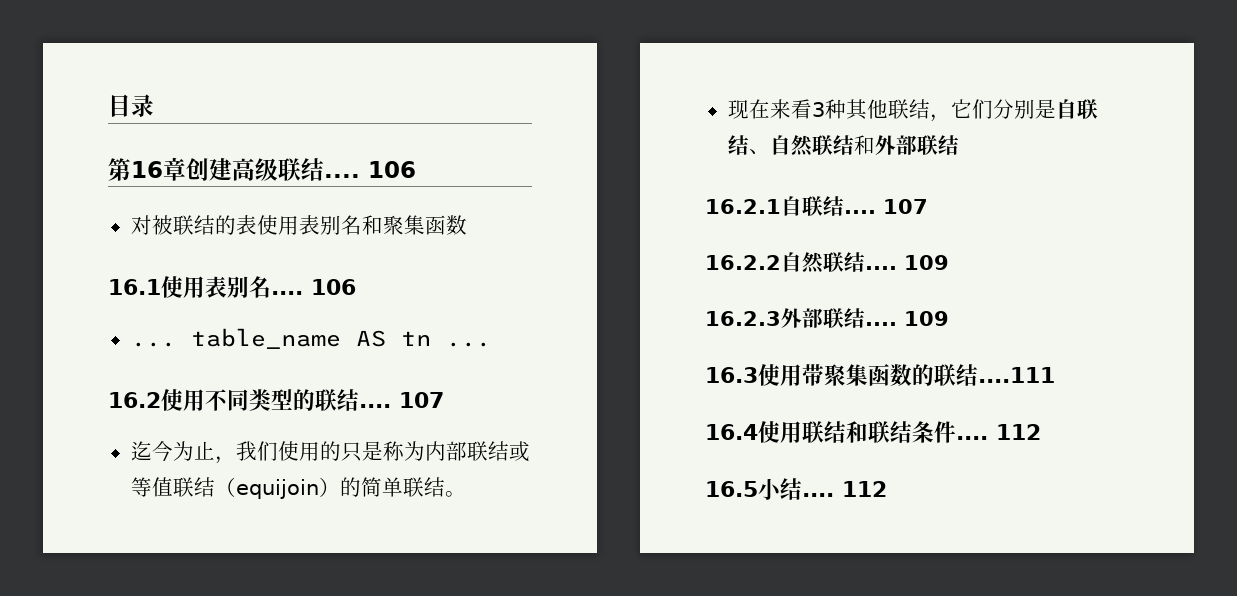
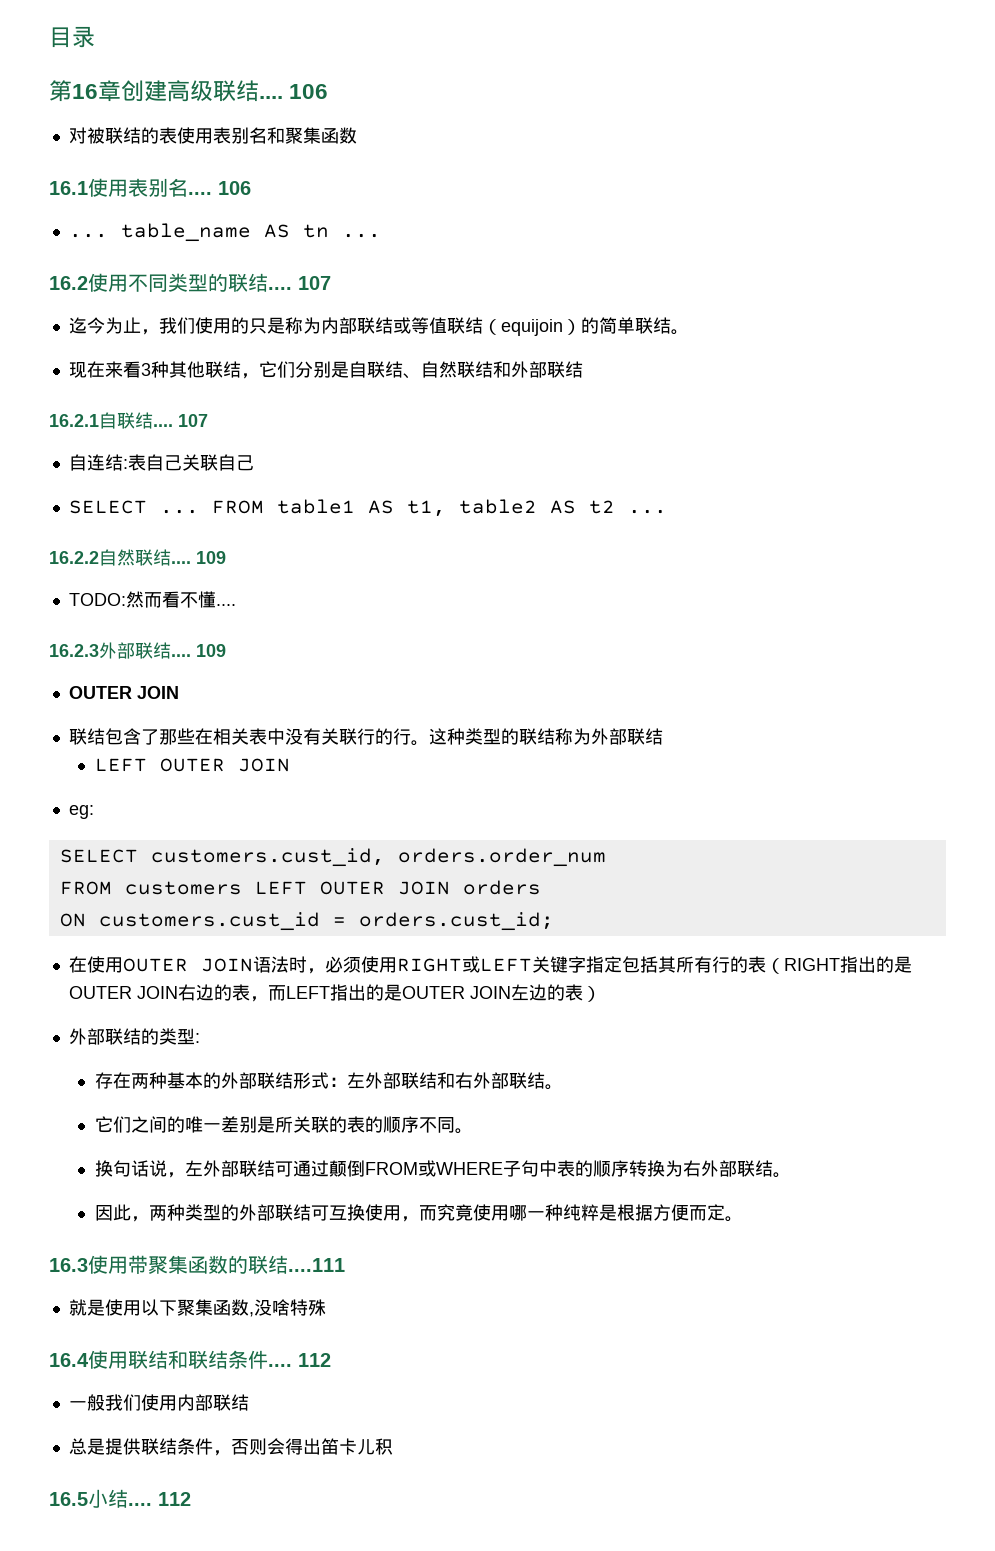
+ 自连结:表自己关联自己
+ SELECT ... FROM table1 AS t1, table2 AS t2 ...
+ TODO:然而看不懂....
  16.2.3外部联结.... 109
+ OUTER JOIN
+ 联结包含了那些在相关表中没有关联行的行。这种类型的联结称为外部联结
+ LEFT OUTER JOIN
+ eg:
+ SELECT customers.cust_id, orders.order_num
+ FROM customers LEFT OUTER JOIN orders
+ ON customers.cust_id = orders.cust_id;
+ 在使用OUTER JOIN语法时，必须使用RIGHT或LEFT关键字指定包括其所有行的表（RIGHT指出的是OUTER JOIN右边的表，而LEFT指出的是OUTER JOIN左边的表）
+ 外部联结的类型:
+ 存在两种基本的外部联结形式：左外部联结和右外部联结。
+ 它们之间的唯一差别是所关联的表的顺序不同。
+ 换句话说，左外部联结可通过颠倒FROM或WHERE子句中表的顺序转换为右外部联结。
+ 因此，两种类型的外部联结可互换使用，而究竟使用哪一种纯粹是根据方便而定。
+ 就是使用以下聚集函数,没啥特殊
+ 一般我们使用内部联结
+ 总是提供联结条件，否则会得出笛卡儿积

